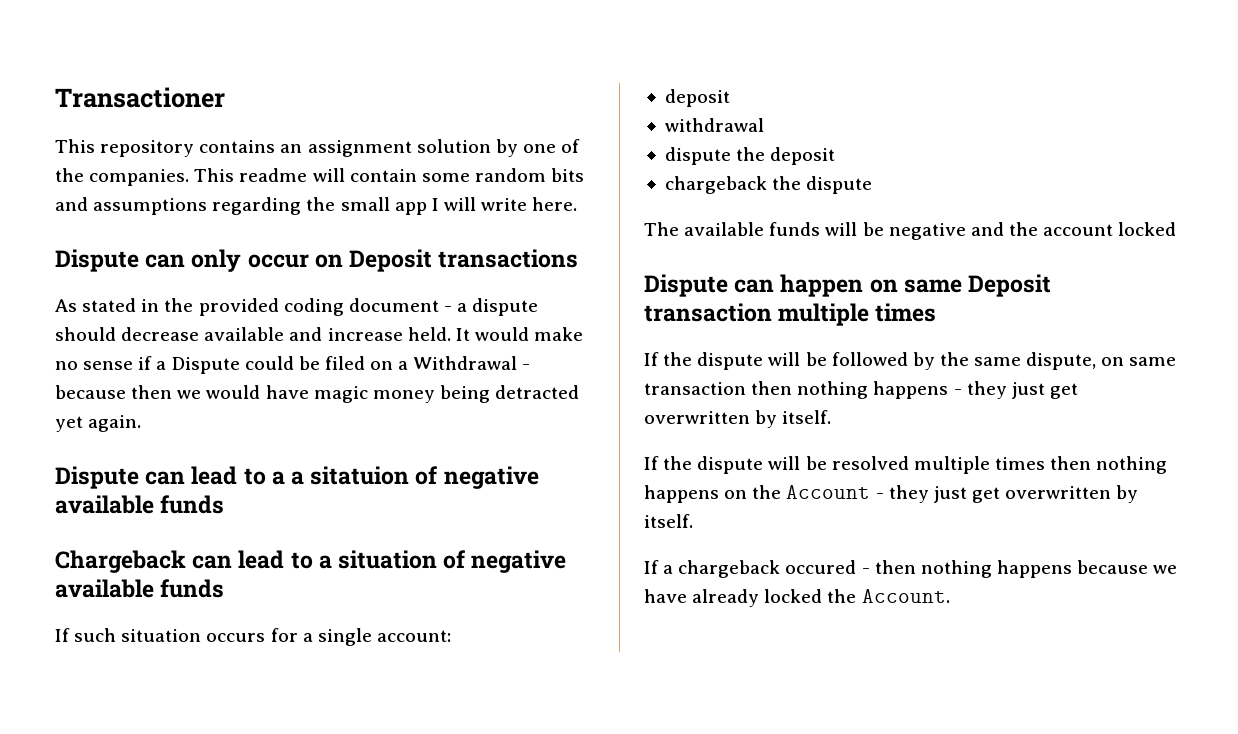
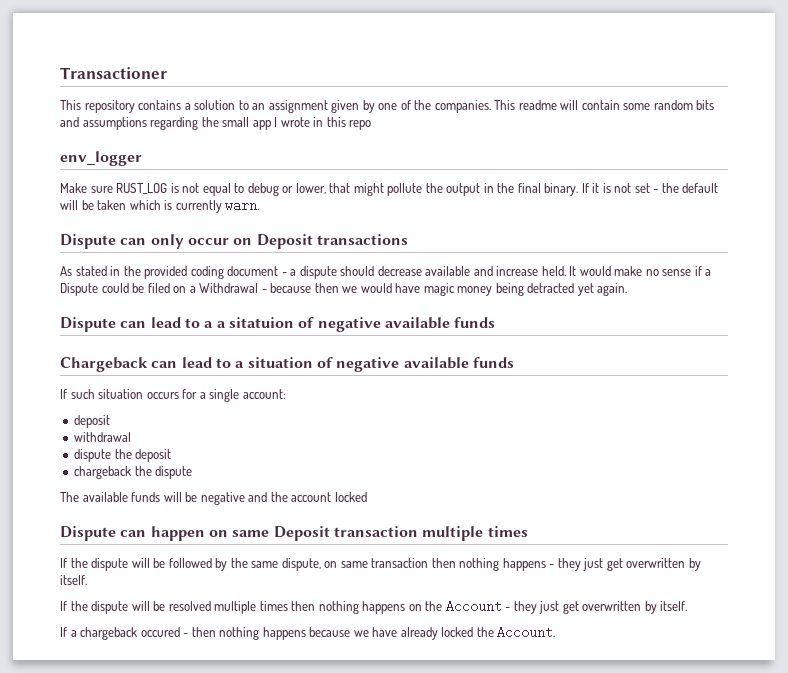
- This repository contains an assignment solution by one of the companies.
+ This repository contains a solution to an assignment given by one of the companies.
- This readme will contain some random bits and assumptions regarding the small app I will write here.
+ This readme will contain some random bits and assumptions regarding the small app I wrote in this repo
+ env_logger
+ Make sure RUST_LOG is not equal to debug or lower, that might pollute the output in the final binary. If it is not set - the default will be taken which is currently warn.

